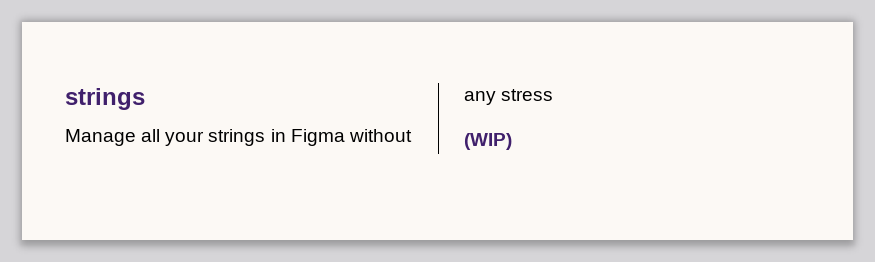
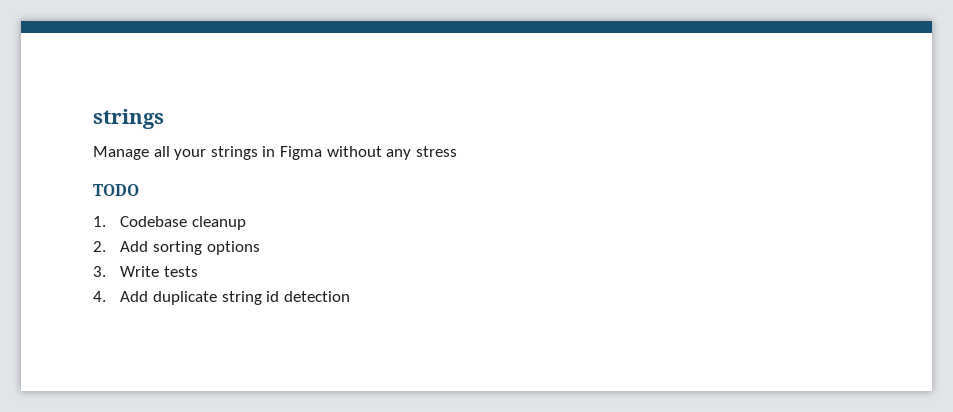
- (WIP)
+ TODO
+ 1. Codebase cleanup
+ 2. Add sorting options
+ 3. Write tests
+ 4. Add duplicate string id detection

